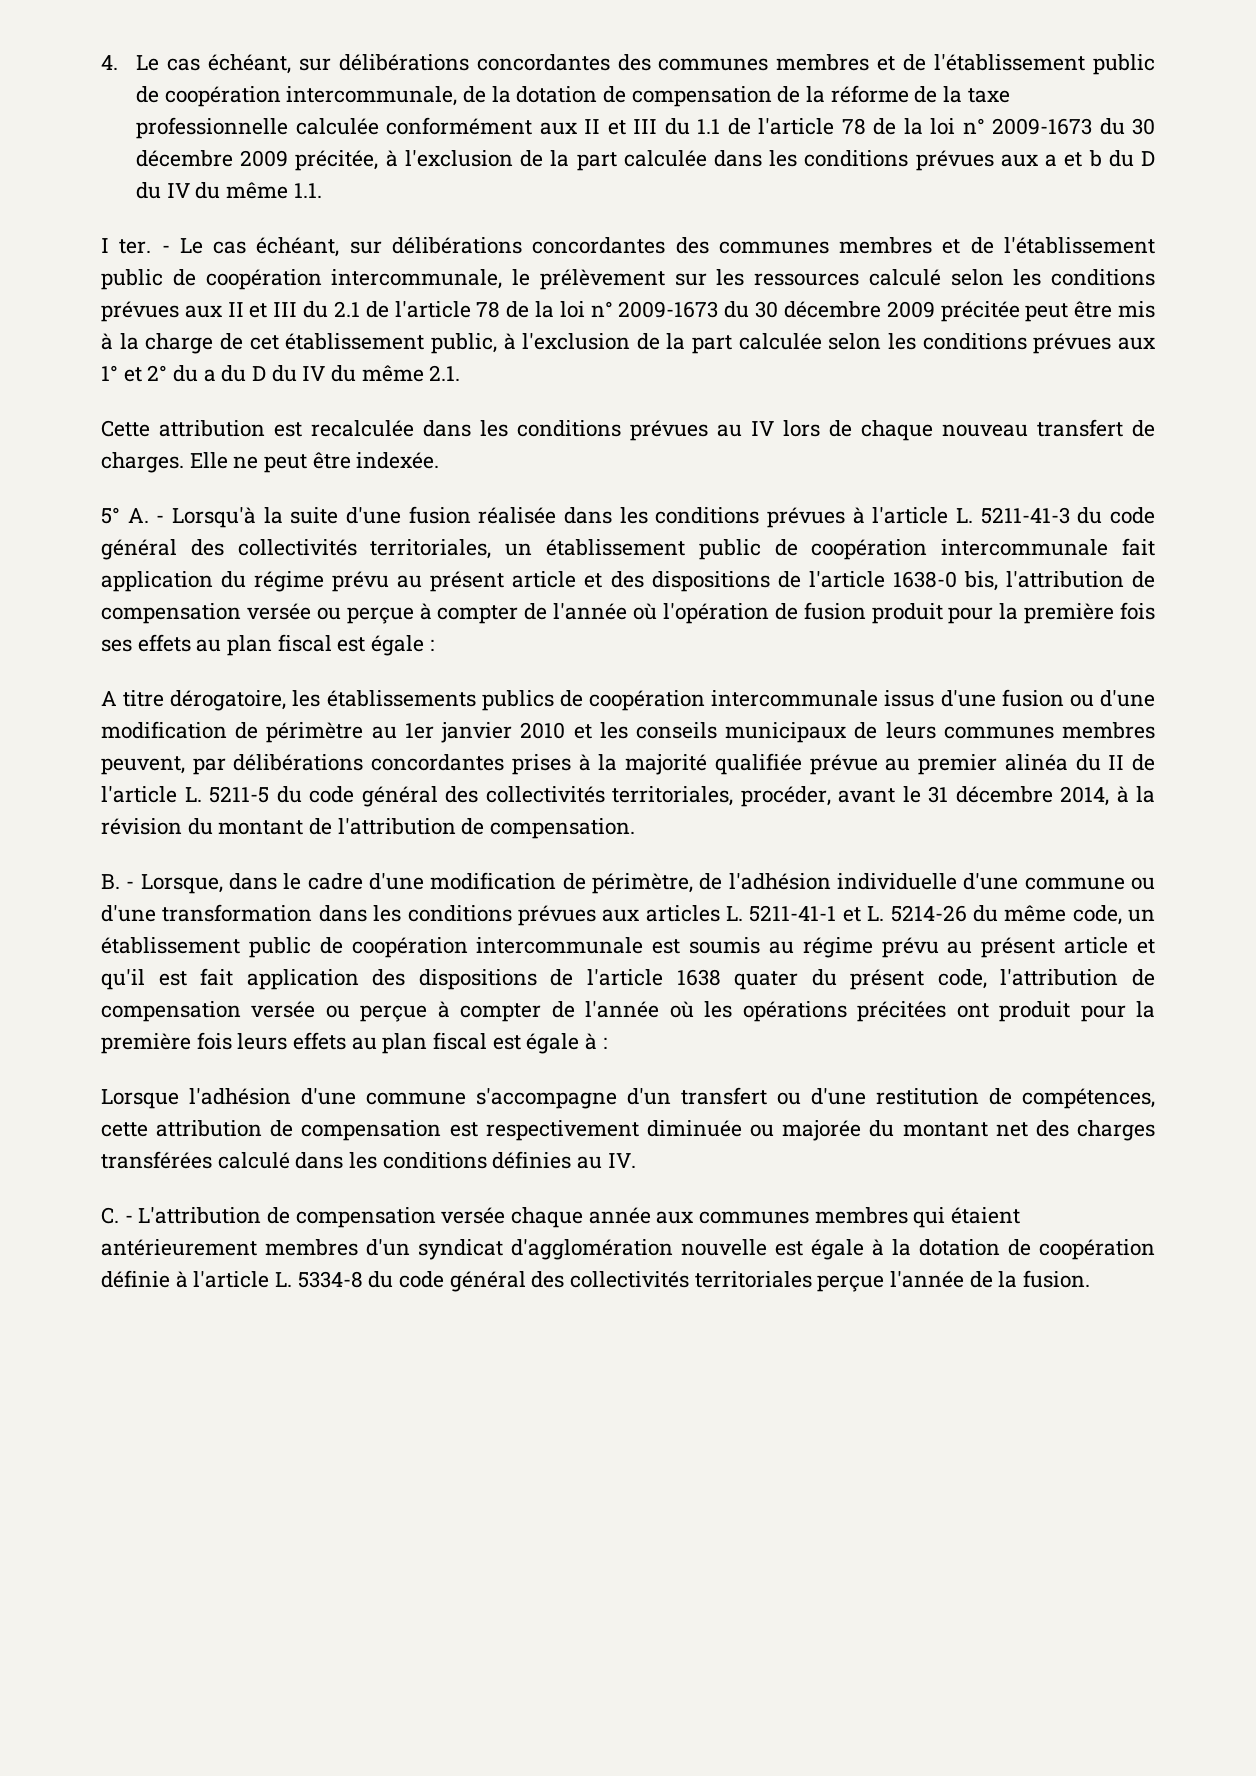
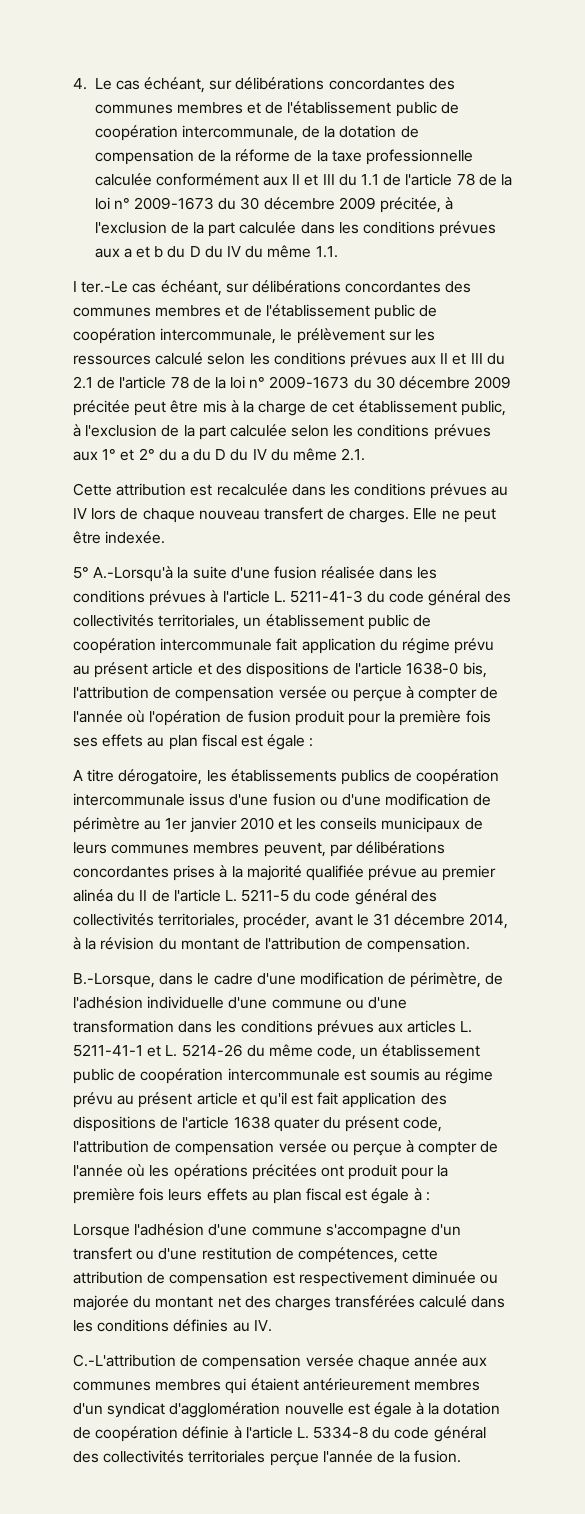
- I ter. - Le cas échéant, sur délibérations concordantes des communes membres et de l'établissement public de coopération intercommunale, le prélèvement sur les ressources calculé selon les conditions prévues aux II et III du 2.1 de l'article 78 de la loi n° 2009-1673 du 30 décembre 2009 précitée peut être mis à la charge de cet établissement public, à l'exclusion de la part calculée selon les conditions prévues aux 1° et 2° du a du D du IV du même 2.1.
+ I ter.-Le cas échéant, sur délibérations concordantes des communes membres et de l'établissement public de coopération intercommunale, le prélèvement sur les ressources calculé selon les conditions prévues aux II et III du 2.1 de l'article 78 de la loi n° 2009-1673 du 30 décembre 2009 précitée peut être mis à la charge de cet établissement public, à l'exclusion de la part calculée selon les conditions prévues aux 1° et 2° du a du D du IV du même 2.1.
- 5° A. - Lorsqu'à la suite d'une fusion réalisée dans les conditions prévues à l'article L. 5211-41-3 du code général des collectivités territoriales, un établissement public de coopération intercommunale fait application du régime prévu au présent article et des dispositions de l'article 1638-0 bis, l'attribution de compensation versée ou perçue à compter de l'année où l'opération de fusion produit pour la première fois ses effets au plan fiscal est égale :
+ 5° A.-Lorsqu'à la suite d'une fusion réalisée dans les conditions prévues à l'article L. 5211-41-3 du code général des collectivités territoriales, un établissement public de coopération intercommunale fait application du régime prévu au présent article et des dispositions de l'article 1638-0 bis, l'attribution de compensation versée ou perçue à compter de l'année où l'opération de fusion produit pour la première fois ses effets au plan fiscal est égale :
- B. - Lorsque, dans le cadre d'une modification de périmètre, de l'adhésion individuelle d'une commune ou d'une transformation dans les conditions prévues aux articles L. 5211-41-1 et L. 5214-26 du même code, un établissement public de coopération intercommunale est soumis au régime prévu au présent article et qu'il est fait application des dispositions de l'article 1638 quater du présent code, l'attribution de compensation versée ou perçue à compter de l'année où les opérations précitées ont produit pour la première fois leurs effets au plan fiscal est égale à :
+ B.-Lorsque, dans le cadre d'une modification de périmètre, de l'adhésion individuelle d'une commune ou d'une transformation dans les conditions prévues aux articles L. 5211-41-1 et L. 5214-26 du même code, un établissement public de coopération intercommunale est soumis au régime prévu au présent article et qu'il est fait application des dispositions de l'article 1638 quater du présent code, l'attribution de compensation versée ou perçue à compter de l'année où les opérations précitées ont produit pour la première fois leurs effets au plan fiscal est égale à :
- C. - L'attribution de compensation versée chaque année aux communes membres qui étaient antérieurement membres d'un syndicat d'agglomération nouvelle est égale à la dotation de coopération définie à l'article L. 5334-8 du code général des collectivités territoriales perçue l'année de la fusion.
+ C.-L'attribution de compensation versée chaque année aux communes membres qui étaient antérieurement membres d'un syndicat d'agglomération nouvelle est égale à la dotation de coopération définie à l'article L. 5334-8 du code général des collectivités territoriales perçue l'année de la fusion.

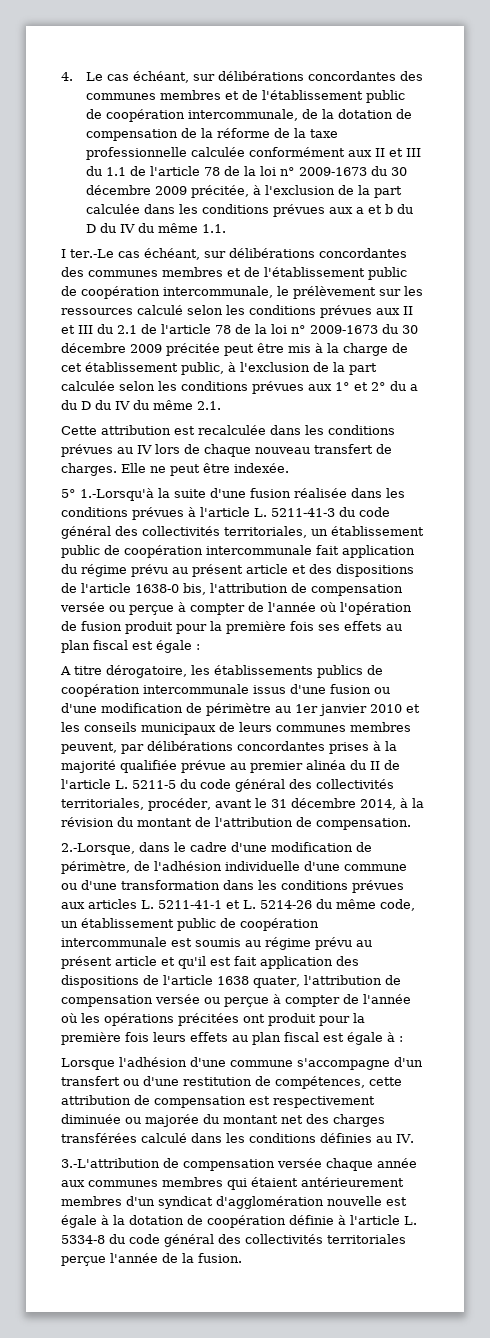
- 5° A.-Lorsqu'à la suite d'une fusion réalisée dans les conditions prévues à l'article L. 5211-41-3 du code général des collectivités territoriales, un établissement public de coopération intercommunale fait application du régime prévu au présent article et des dispositions de l'article 1638-0 bis, l'attribution de compensation versée ou perçue à compter de l'année où l'opération de fusion produit pour la première fois ses effets au plan fiscal est égale :
+ 5° 1.-Lorsqu'à la suite d'une fusion réalisée dans les conditions prévues à l'article L. 5211-41-3 du code général des collectivités territoriales, un établissement public de coopération intercommunale fait application du régime prévu au présent article et des dispositions de l'article 1638-0 bis, l'attribution de compensation versée ou perçue à compter de l'année où l'opération de fusion produit pour la première fois ses effets au plan fiscal est égale :
- B.-Lorsque, dans le cadre d'une modification de périmètre, de l'adhésion individuelle d'une commune ou d'une transformation dans les conditions prévues aux articles L. 5211-41-1 et L. 5214-26 du même code, un établissement public de coopération intercommunale est soumis au régime prévu au présent article et qu'il est fait application des dispositions de l'article 1638 quater du présent code, l'attribution de compensation versée ou perçue à compter de l'année où les opérations précitées ont produit pour la première fois leurs effets au plan fiscal est égale à :
+ 2.-Lorsque, dans le cadre d'une modification de périmètre, de l'adhésion individuelle d'une commune ou d'une transformation dans les conditions prévues aux articles L. 5211-41-1 et L. 5214-26 du même code, un établissement public de coopération intercommunale est soumis au régime prévu au présent article et qu'il est fait application des dispositions de l'article 1638 quater, l'attribution de compensation versée ou perçue à compter de l'année où les opérations précitées ont produit pour la première fois leurs effets au plan fiscal est égale à :
- C.-L'attribution de compensation versée chaque année aux communes membres qui étaient antérieurement membres d'un syndicat d'agglomération nouvelle est égale à la dotation de coopération définie à l'article L. 5334-8 du code général des collectivités territoriales perçue l'année de la fusion.
+ 3.-L'attribution de compensation versée chaque année aux communes membres qui étaient antérieurement membres d'un syndicat d'agglomération nouvelle est égale à la dotation de coopération définie à l'article L. 5334-8 du code général des collectivités territoriales perçue l'année de la fusion.

